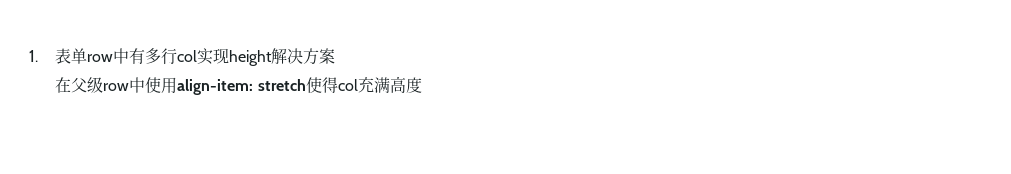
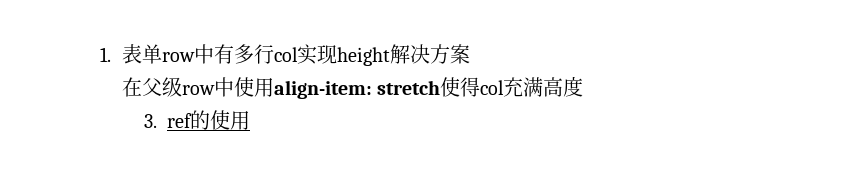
+ 3. ref的使用

